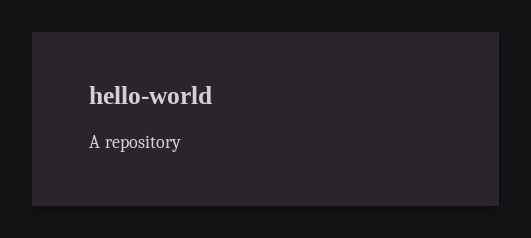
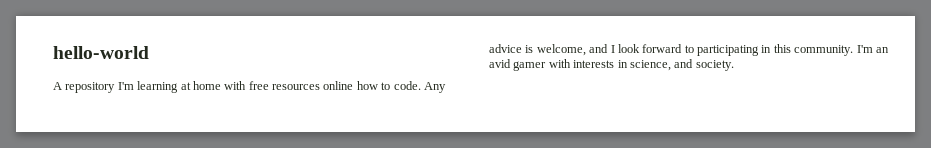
- A repository
+ A repository I'm learning at home with free resources online how to code. Any advice is welcome, and I look forward to participating in this community. I'm an avid gamer with interests in science, and society.

